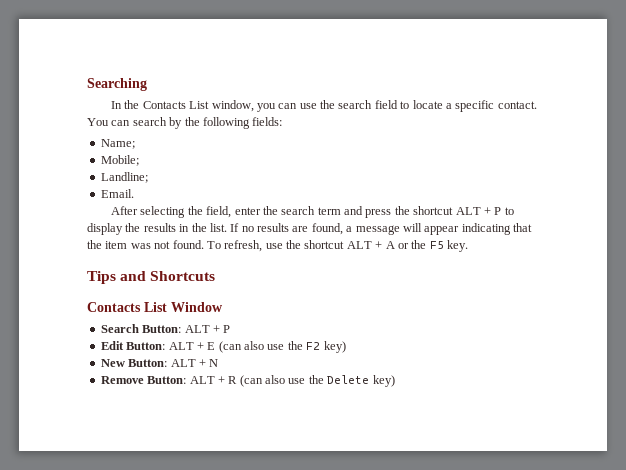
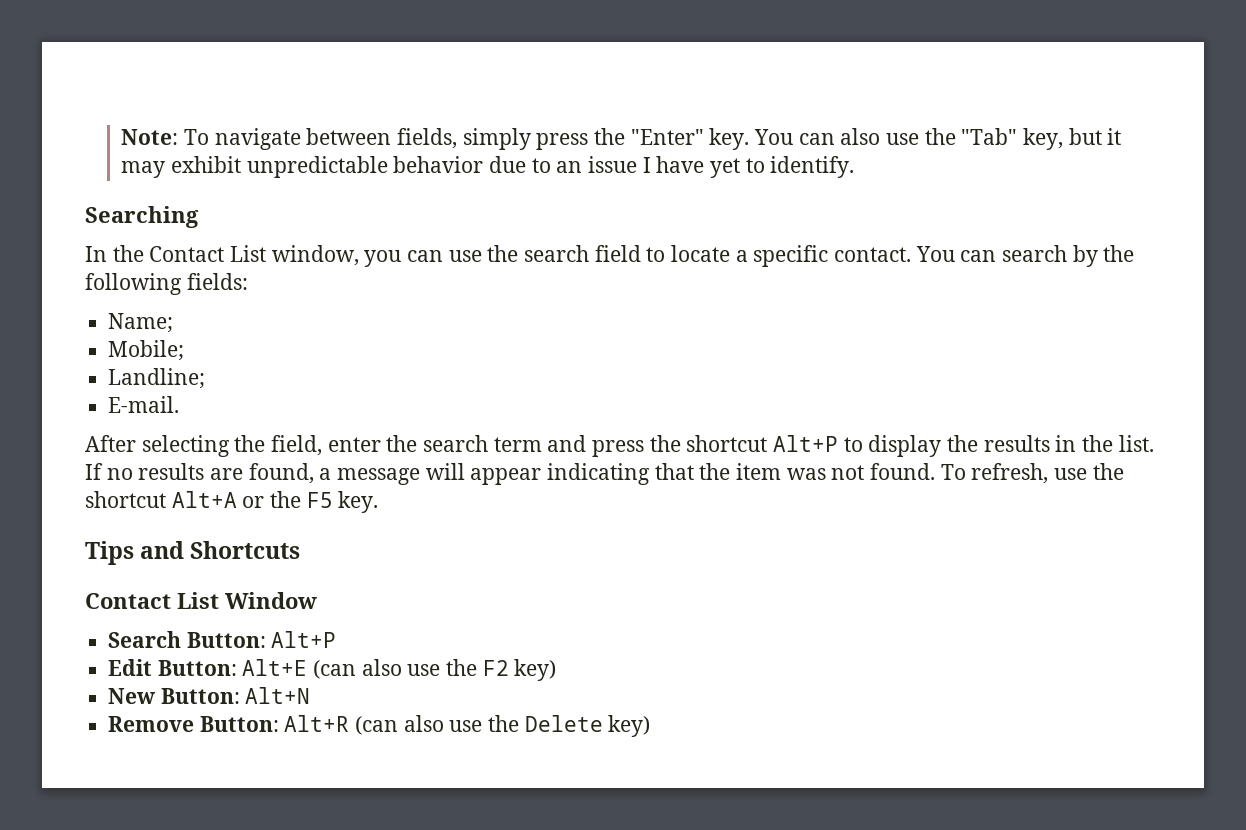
+ Note: To navigate between fields, simply press the "Enter" key. You can also use the "Tab" key, but it may exhibit unpredictable behavior due to an issue I have yet to identify.
- In the Contacts List window, you can use the search field to locate a specific contact.
+ In the Contact List window, you can use the search field to locate a specific contact.
- Email.
+ E-mail.
- After selecting the field, enter the search term and press the shortcut ALT + P to display the results in the list.
+ After selecting the field, enter the search term and press the shortcut Alt+P to display the results in the list.
- To refresh, use the shortcut ALT + A or the F5 key.
+ To refresh, use the shortcut Alt+A or the F5 key.
- Contacts List Window
+ Contact List Window
- Search Button: ALT + P
+ Search Button: Alt+P
- Edit Button: ALT + E (can also use the F2 key)
+ Edit Button: Alt+E (can also use the F2 key)
- New Button: ALT + N
+ New Button: Alt+N
- Remove Button: ALT + R (can also use the Delete key)
+ Remove Button: Alt+R (can also use the Delete key)

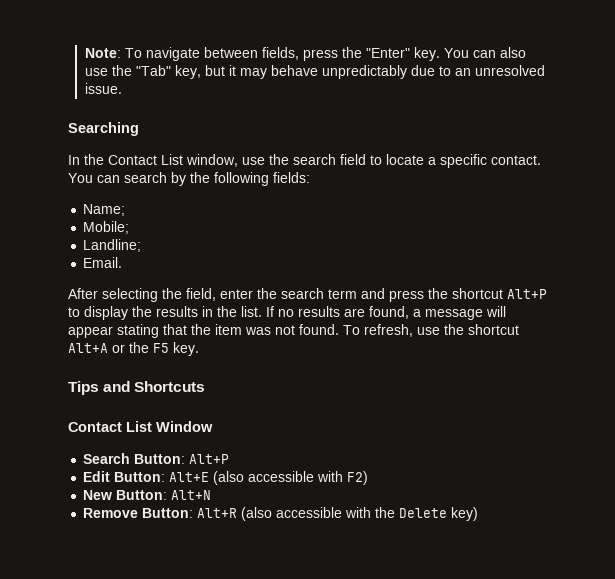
- Note: To navigate between fields, simply press the "Enter" key.
+ Note: To navigate between fields, press the "Enter" key.
- You can also use the "Tab" key, but it may exhibit unpredictable behavior due to an issue I have yet to identify.
+ You can also use the "Tab" key, but it may behave unpredictably due to an unresolved issue.
- In the Contact List window, you can use the search field to locate a specific contact.
+ In the Contact List window, use the search field to locate a specific contact.
- E-mail.
+ Email.
- If no results are found, a message will appear indicating that the item was not found.
+ If no results are found, a message will appear stating that the item was not found.
- Edit Button: Alt+E (can also use the F2 key)
+ Edit Button: Alt+E (also accessible with F2)
- Remove Button: Alt+R (can also use the Delete key)
+ Remove Button: Alt+R (also accessible with the Delete key)

